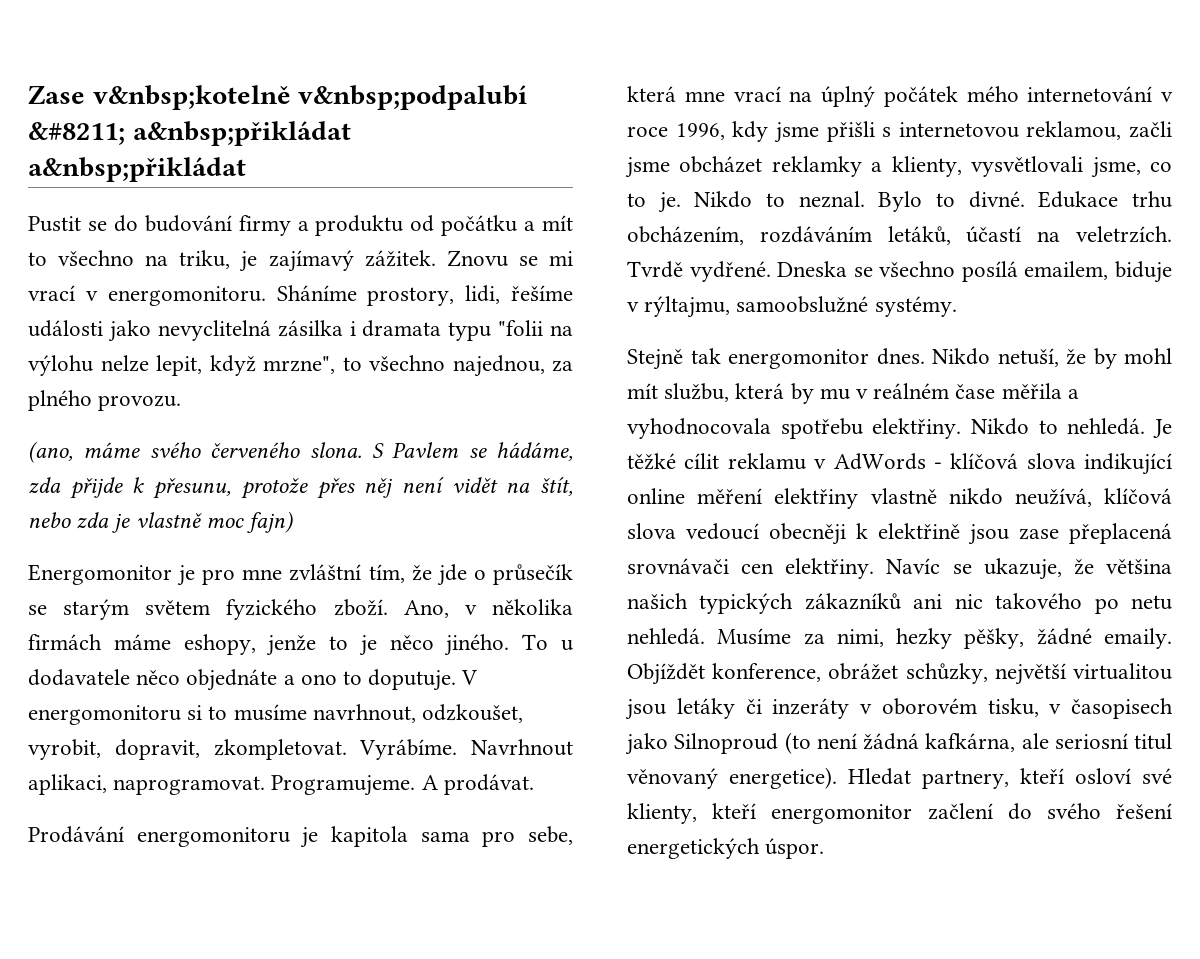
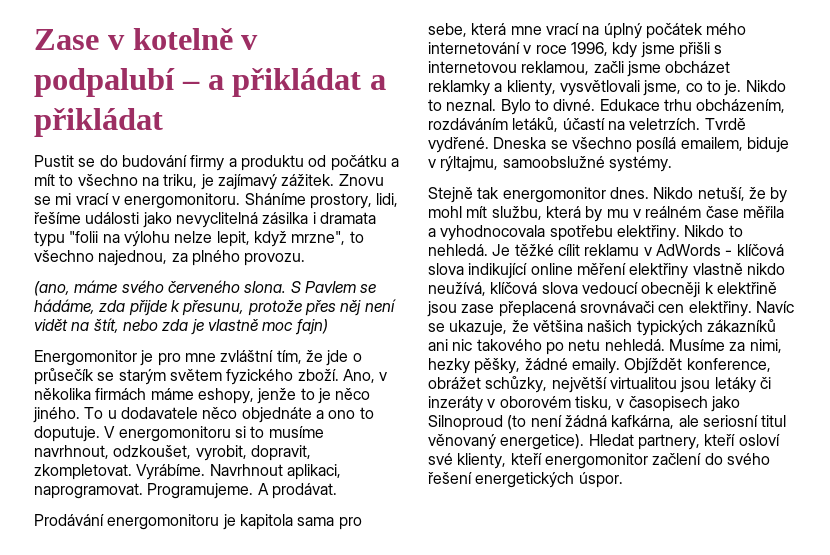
- Zase v&nbsp;kotelně v&nbsp;podpalubí &#8211; a&nbsp;přikládat a&nbsp;přikládat
+ Zase v kotelně v podpalubí – a přikládat a přikládat

